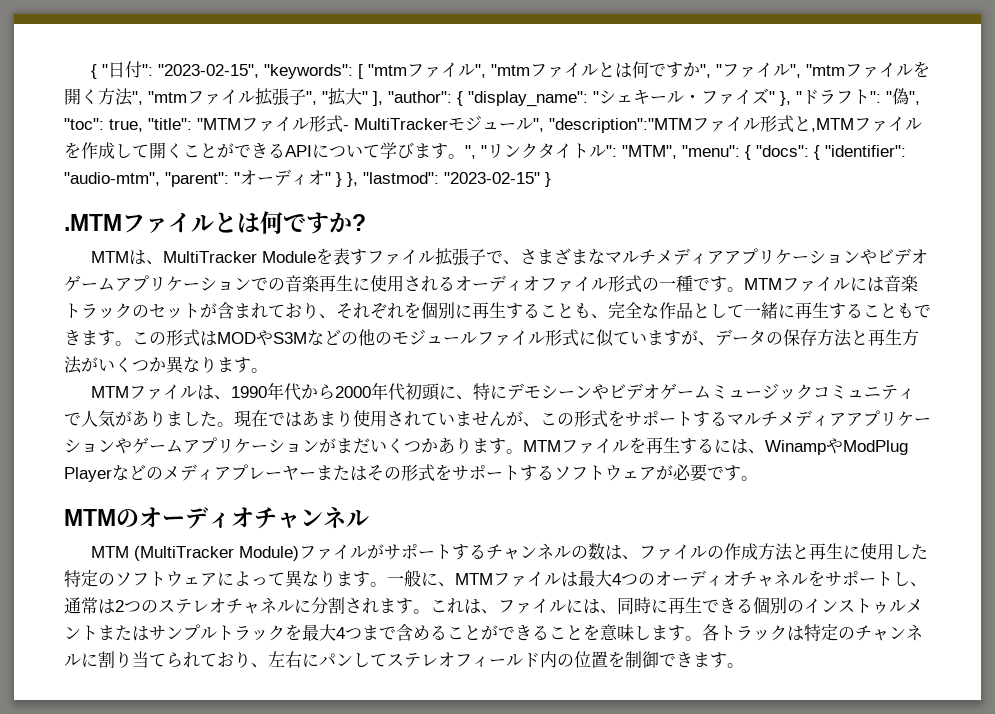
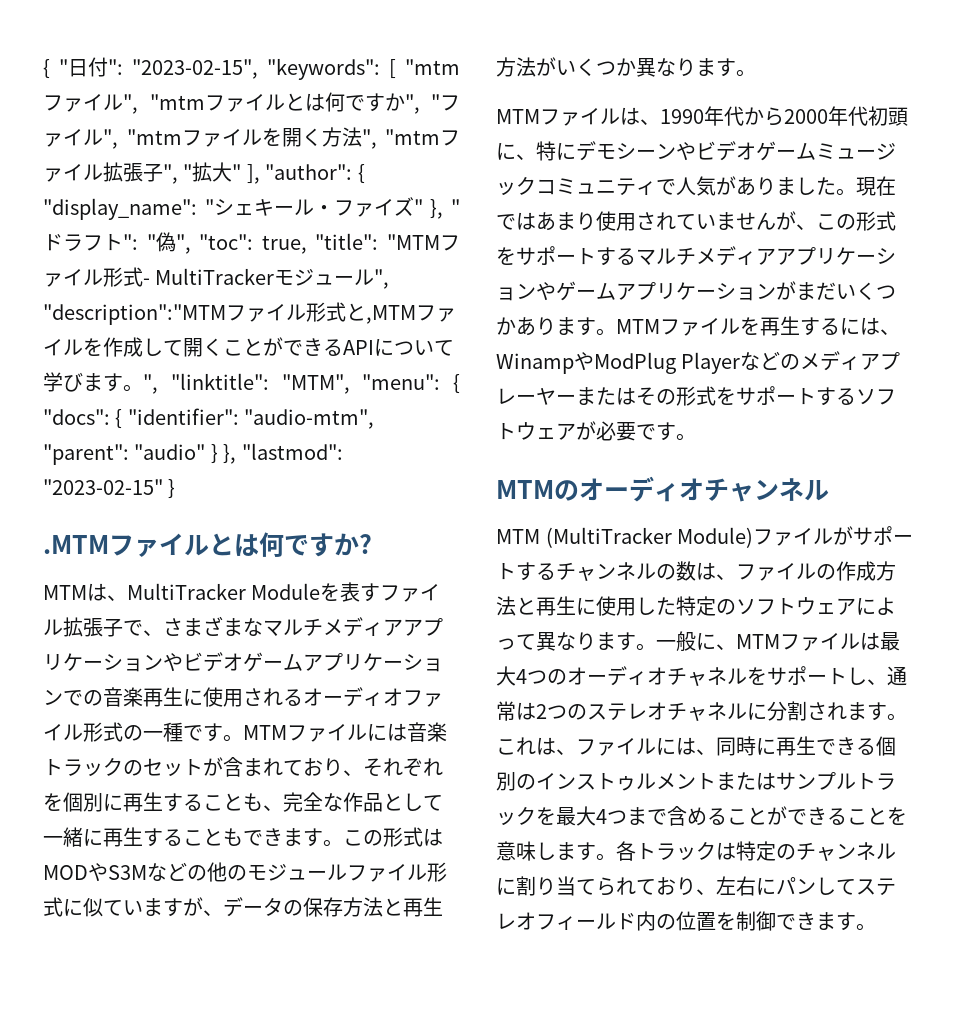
- ", "リンクタイトル": "MTM", "menu": { "docs": { "identifier": "audio-mtm", "parent": "オーディオ" } }, "lastmod": "2023-02-15" }
+ ", "linktitle": "MTM", "menu": { "docs": { "identifier": "audio-mtm", "parent": "audio" } }, "lastmod": "2023-02-15" }

